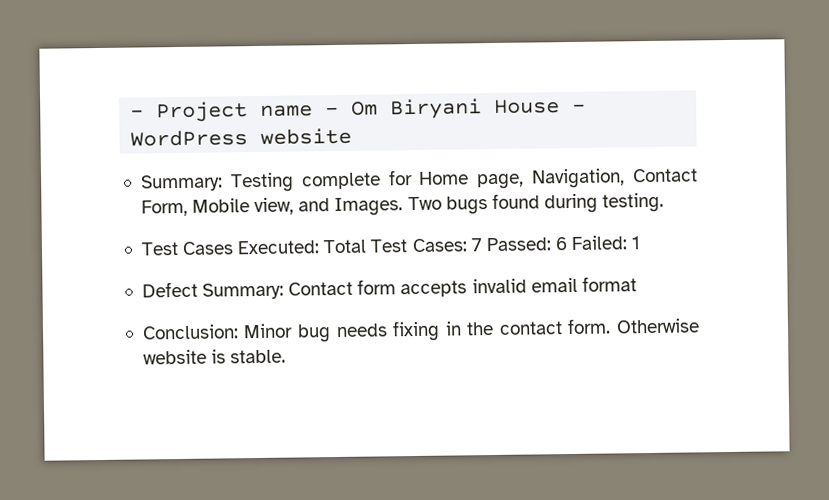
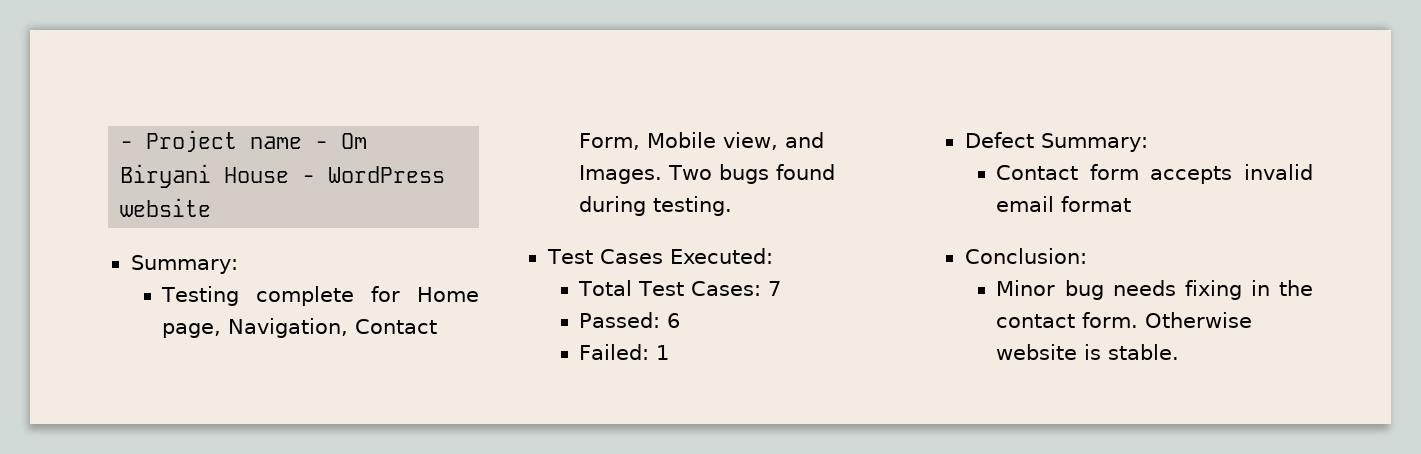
  - Project name - Om Biryani House - WordPress website
- Summary: Testing complete for Home page, Navigation, Contact Form, Mobile view, and Images.
+ Summary:
+ Testing complete for Home page, Navigation, Contact Form, Mobile view, and Images.
- Test Cases Executed: Total Test Cases: 7 Passed: 6 Failed: 1
+ Test Cases Executed:
+ Total Test Cases: 7
+ Passed: 6
+ Failed: 1
- Defect Summary: Contact form accepts invalid email format
+ Defect Summary:
+ Contact form accepts invalid email format
- Conclusion: Minor bug needs fixing in the contact form.
+ Conclusion:
+ Minor bug needs fixing in the contact form.

